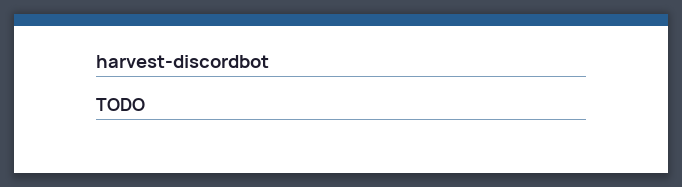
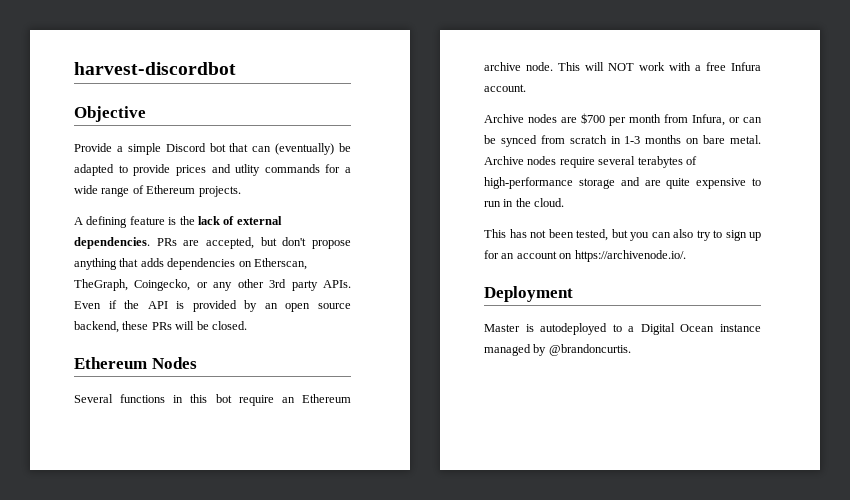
- TODO
+ Objective
+ Provide a simple Discord bot that can (eventually) be adapted to provide prices and utlity commands for a wide range of Ethereum projects.
+ A defining feature is the lack of external dependencies. PRs are accepted, but don't propose anything that adds dependencies on Etherscan, TheGraph, Coingecko, or any other 3rd party APIs. Even if the API is provided by an open source backend, these PRs will be closed.
+ Ethereum Nodes
+ Several functions in this bot require an Ethereum archive node. This will NOT work with a free Infura account.
+ Archive nodes are $700 per month from Infura, or can be synced from scratch in 1-3 months on bare metal. Archive nodes require several terabytes of high-performance storage and are quite expensive to run in the cloud.
+ This has not been tested, but you can also try to sign up for an account on https://archivenode.io/.
+ Deployment
+ Master is autodeployed to a Digital Ocean instance managed by @brandoncurtis.

